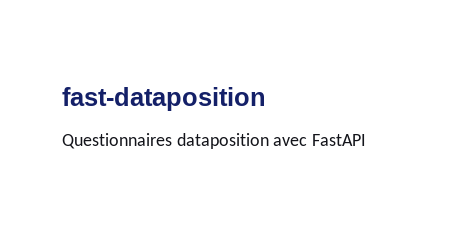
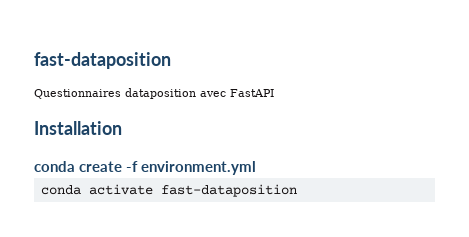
+ Installation
+ conda create -f environment.yml
+ conda activate fast-dataposition

